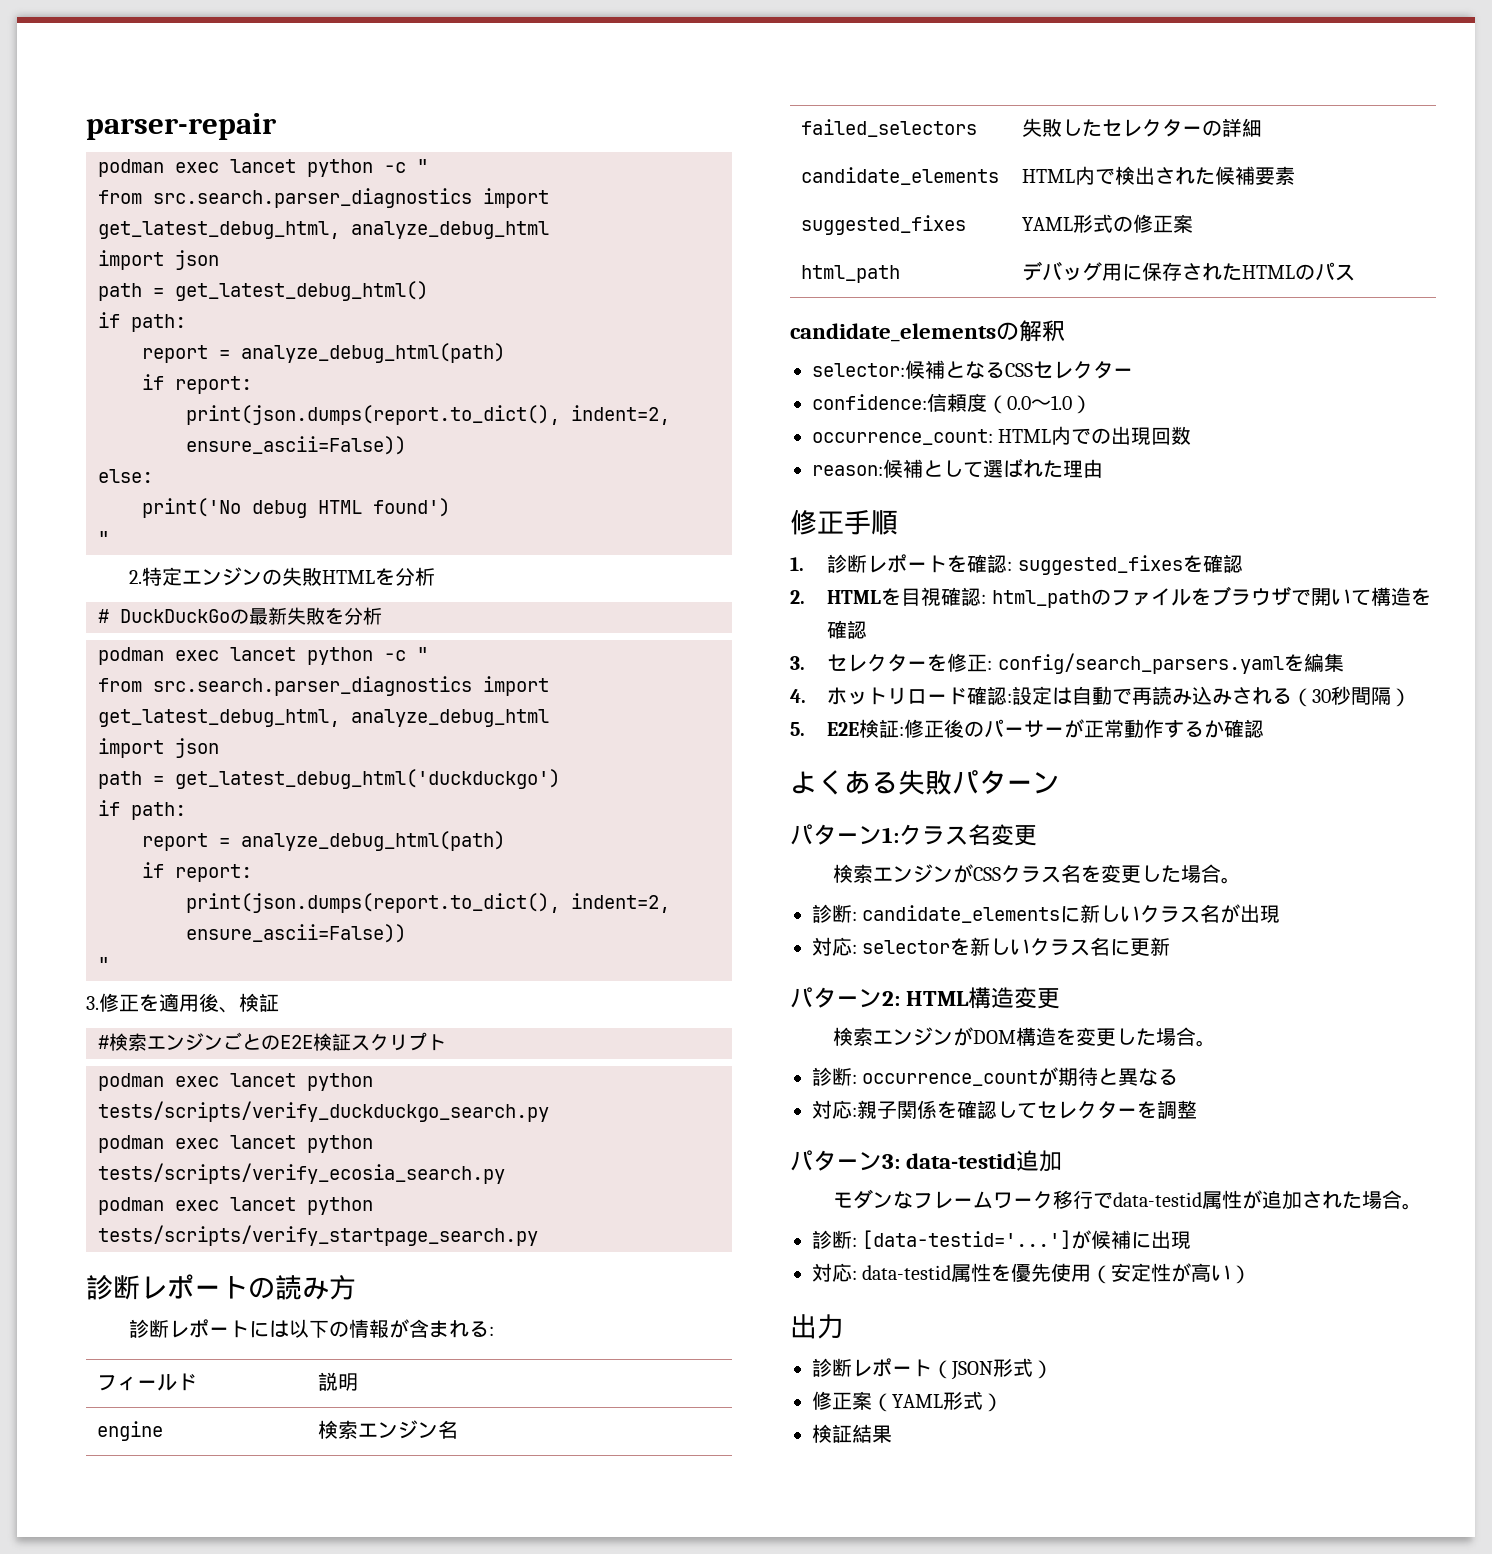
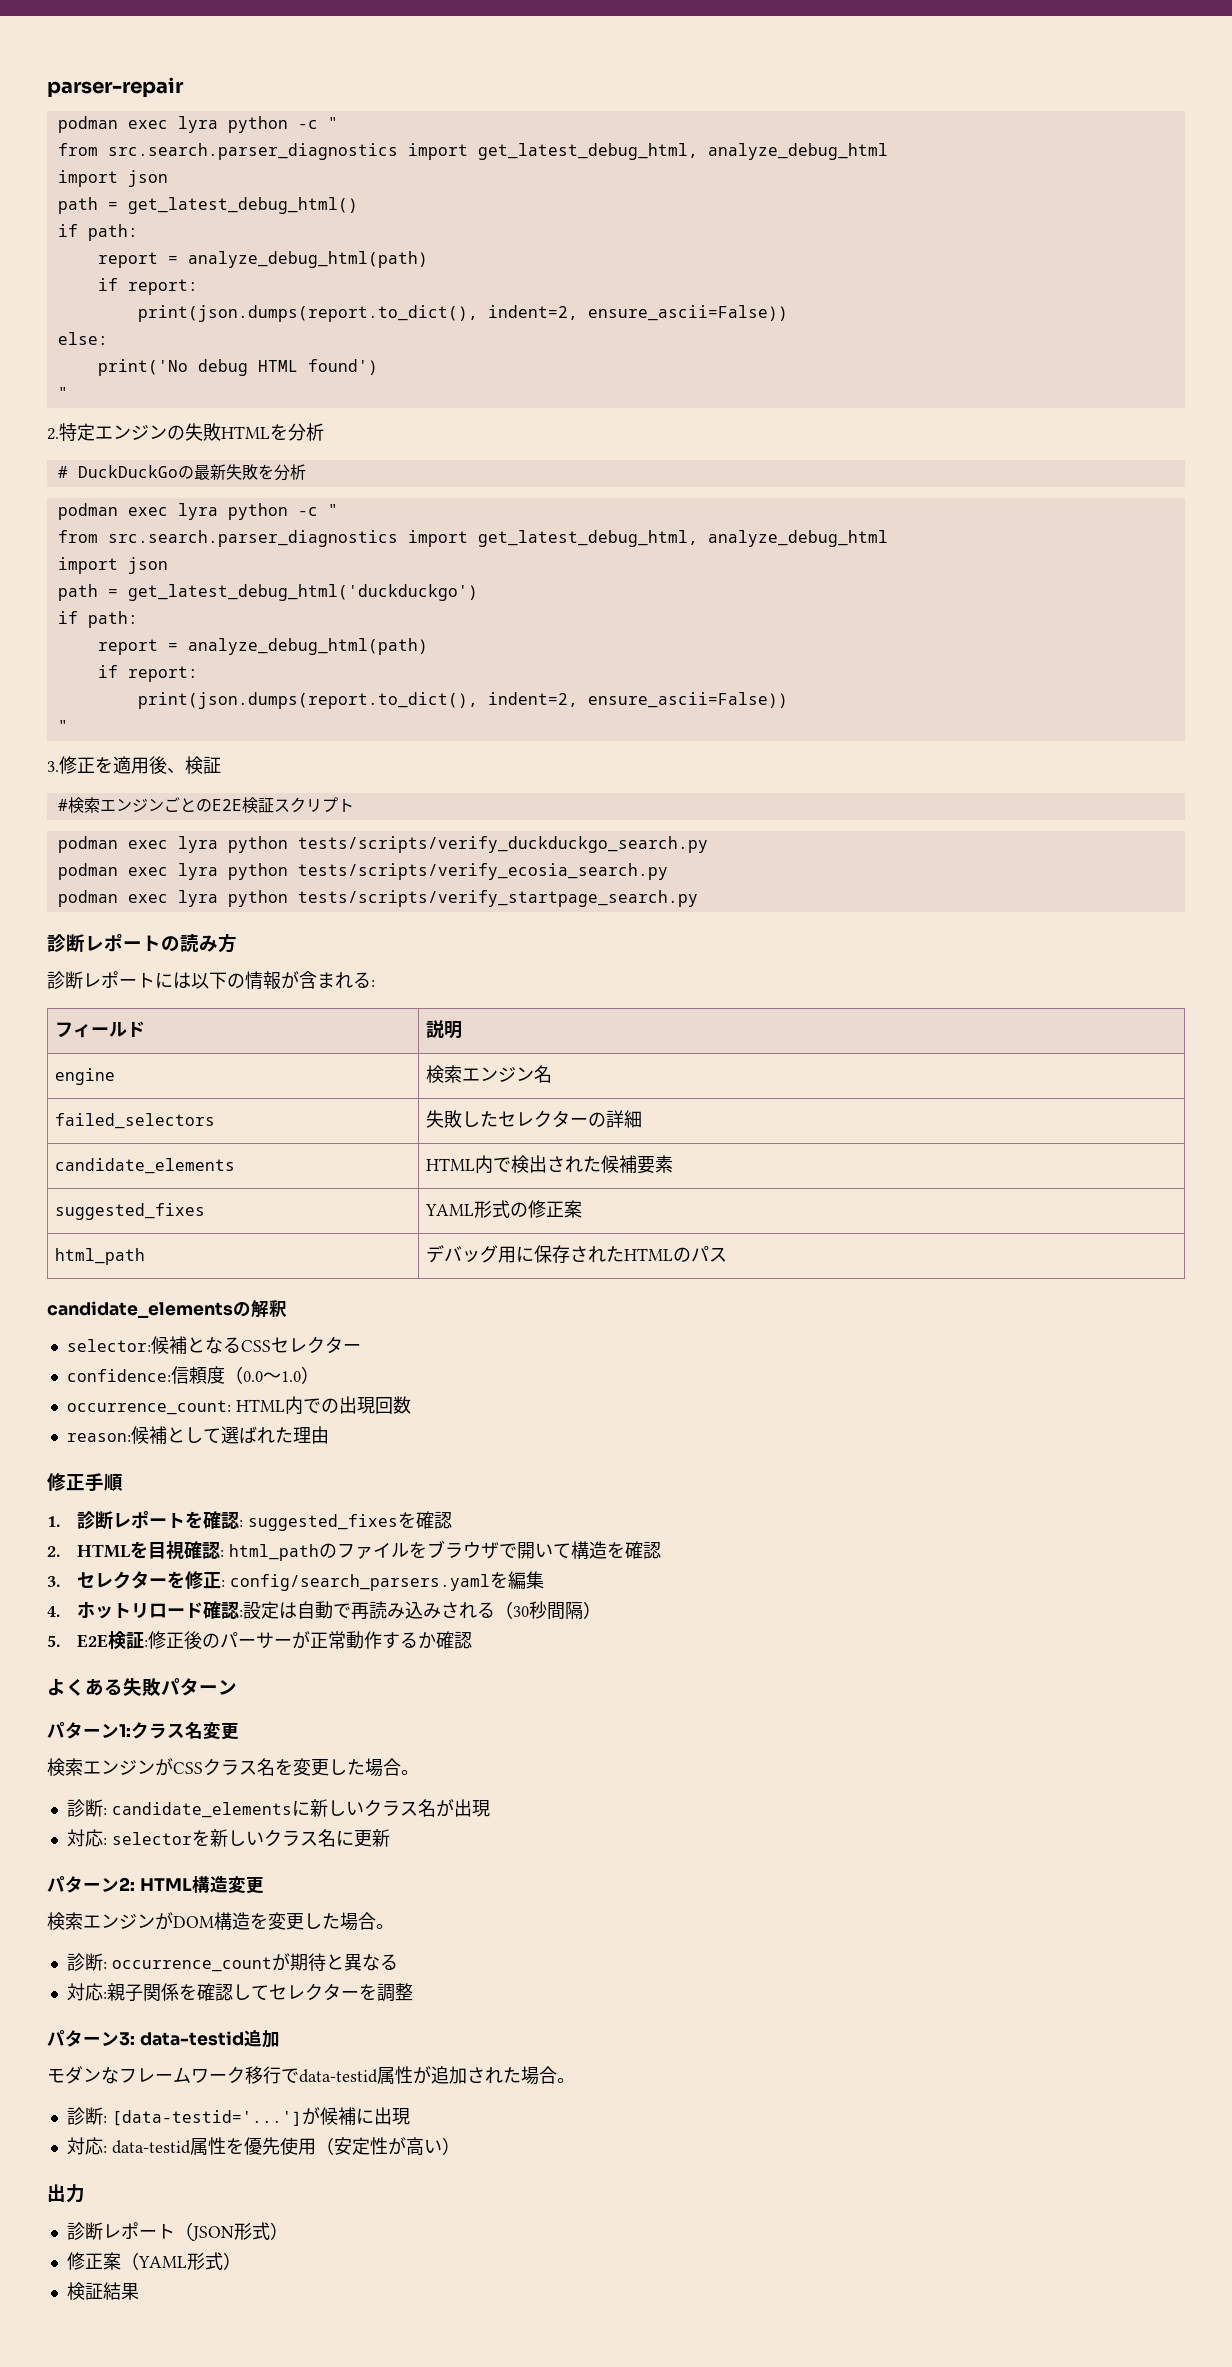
  parser-repair
- podman exec lancet python -c "
+ podman exec lyra python -c "
  # DuckDuckGoの最新失敗を分析
- podman exec lancet python -c "
+ podman exec lyra python -c "
- podman exec lancet python tests/scripts/verify_duckduckgo_search.py
+ podman exec lyra python tests/scripts/verify_duckduckgo_search.py
- podman exec lancet python tests/scripts/verify_ecosia_search.py
+ podman exec lyra python tests/scripts/verify_ecosia_search.py
- podman exec lancet python tests/scripts/verify_startpage_search.py
+ podman exec lyra python tests/scripts/verify_startpage_search.py

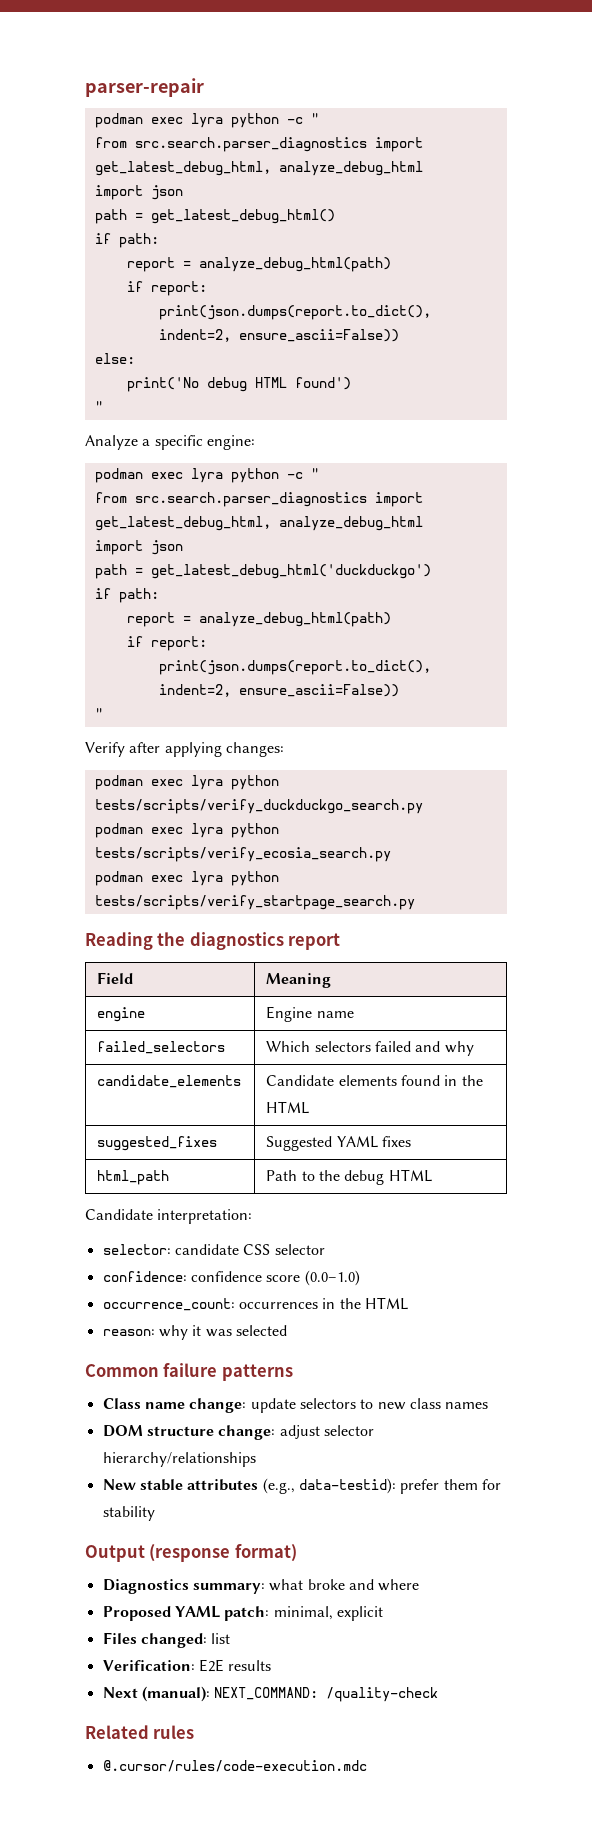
- 2.特定エンジンの失敗HTMLを分析
- # DuckDuckGoの最新失敗を分析
+ Analyze a specific engine:
- 3.修正を適用後、検証
- #検索エンジンごとのE2E検証スクリプト
+ Verify after applying changes:
- 診断レポートの読み方
- 診断レポートには以下の情報が含まれる:
- フィールド | 説明
- engine | 検索エンジン名
- failed_selectors | 失敗したセレクターの詳細
- candidate_elements | HTML内で検出された候補要素
- suggested_fixes | YAML形式の修正案
- html_path | デバッグ用に保存されたHTMLのパス
- candidate_elementsの解釈
- selector:候補となるCSSセレクター
- confidence:信頼度（0.0〜1.0）
- occurrence_count: HTML内での出現回数
- reason:候補として選ばれた理由
- 修正手順
- 1.診断レポートを確認: suggested_fixesを確認
- 2. HTMLを目視確認: html_pathのファイルをブラウザで開いて構造を確認
- 3.セレクターを修正: config/search_parsers.yamlを編集
- 4.ホットリロード確認:設定は自動で再読み込みされる（30秒間隔）
- 5. E2E検証:修正後のパーサーが正常動作するか確認
- よくある失敗パターン
- パターン1:クラス名変更
- 検索エンジンがCSSクラス名を変更した場合。
- 診断: candidate_elementsに新しいクラス名が出現
- 対応: selectorを新しいクラス名に更新
- パターン2: HTML構造変更
- 検索エンジンがDOM構造を変更した場合。
- 診断: occurrence_countが期待と異なる
- 対応:親子関係を確認してセレクターを調整
- パターン3: data-testid追加
- モダンなフレームワーク移行でdata-testid属性が追加された場合。
- 診断: [data-testid='...']が候補に出現
- 対応: data-testid属性を優先使用（安定性が高い）
- 出力
- 診断レポート（JSON形式）
- 修正案（YAML形式）
- 検証結果
+ Reading the diagnostics report
+ Field | Meaning
+ engine | Engine name
+ failed_selectors | Which selectors failed and why
+ candidate_elements | Candidate elements found in the HTML
+ suggested_fixes | Suggested YAML fixes
+ html_path | Path to the debug HTML
+ Candidate interpretation:
+ selector: candidate CSS selector
+ confidence: confidence score (0.0–1.0)
+ occurrence_count: occurrences in the HTML
+ reason: why it was selected
+ Common failure patterns
+ Class name change: update selectors to new class names
+ DOM structure change: adjust selector hierarchy/relationships
+ New stable attributes (e.g., data-testid): prefer them for stability
+ Output (response format)
+ Diagnostics summary: what broke and where
+ Proposed YAML patch: minimal, explicit
+ Files changed: list
+ Verification: E2E results
+ Next (manual): NEXT_COMMAND: /quality-check
+ Related rules
+ @.cursor/rules/code-execution.mdc

